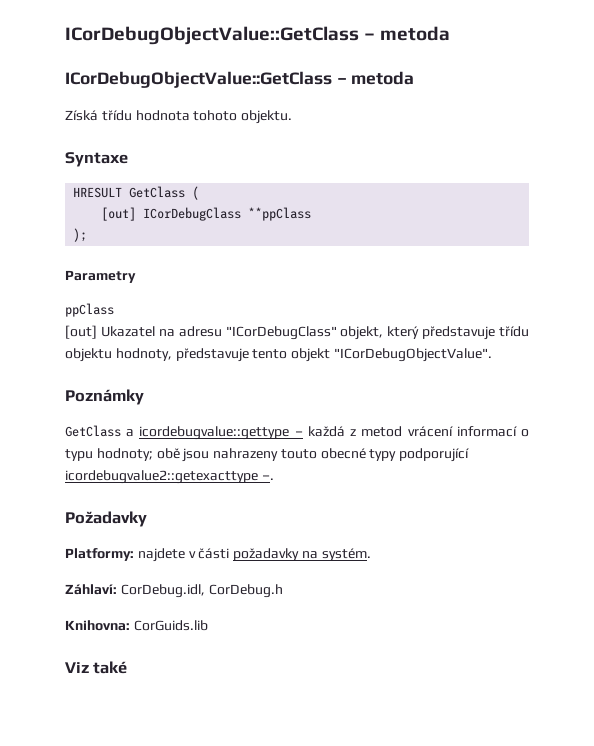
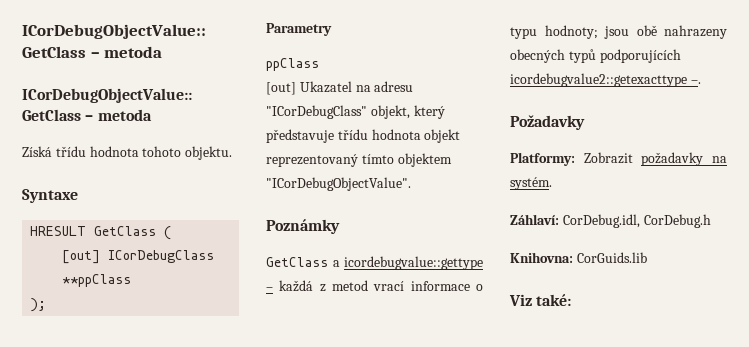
- [out] Ukazatel na adresu "ICorDebugClass" objekt, který představuje třídu objektu hodnoty, představuje tento objekt "ICorDebugObjectValue".
+ [out] Ukazatel na adresu "ICorDebugClass" objekt, který představuje třídu hodnota objekt reprezentovaný tímto objektem "ICorDebugObjectValue".
- GetClass a icordebugvalue::gettype – každá z metod vrácení informací o typu hodnoty; obě jsou nahrazeny touto obecné typy podporující icordebugvalue2::getexacttype –.
+ GetClass a icordebugvalue::gettype – každá z metod vrací informace o typu hodnoty; jsou obě nahrazeny obecných typů podporujících icordebugvalue2::getexacttype –.
- Platformy: najdete v části požadavky na systém.
+ Platformy: Zobrazit požadavky na systém.
- Viz také
+ Viz také:

